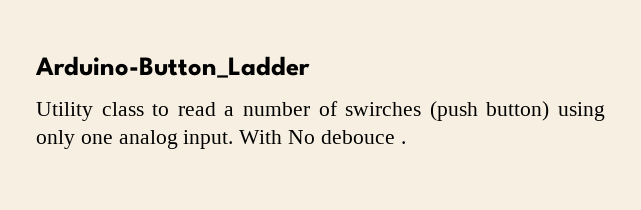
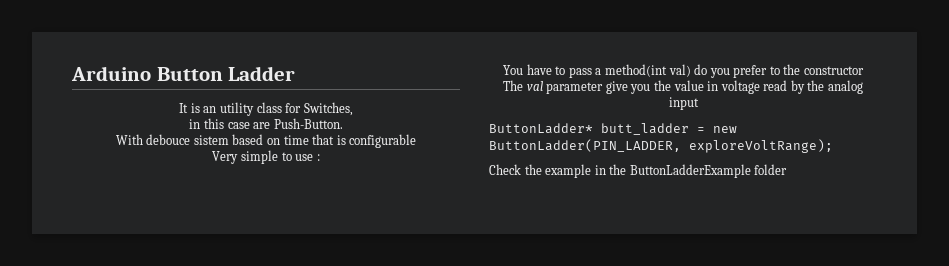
- Arduino-Button_Ladder
- Utility class to read a number of swirches (push button) using only one analog input. With No debouce .
+ Arduino Button Ladder
+ It is an utility class for Switches,
+ in this case are Push-Button.
+ With debouce sistem based on time that is configurable
+ Very simple to use :
+ You have to pass a method(int val) do you prefer to the constructor
+ The val parameter give you the value in voltage read by the analog input
+ ButtonLadder* butt_ladder = new ButtonLadder(PIN_LADDER, exploreVoltRange);
+ Check the example in the ButtonLadderExample folder

